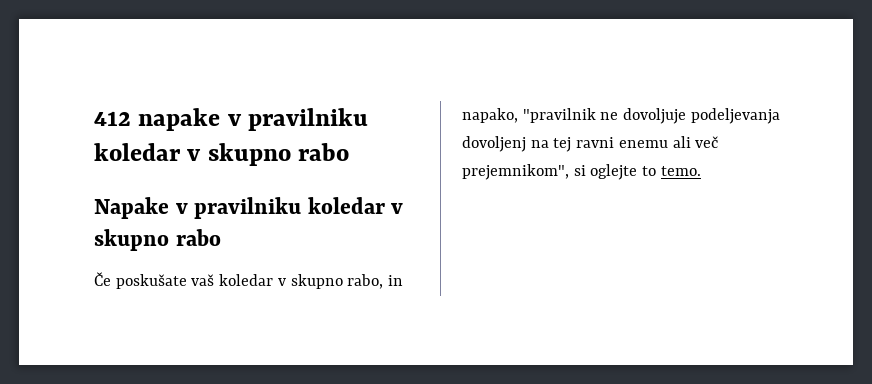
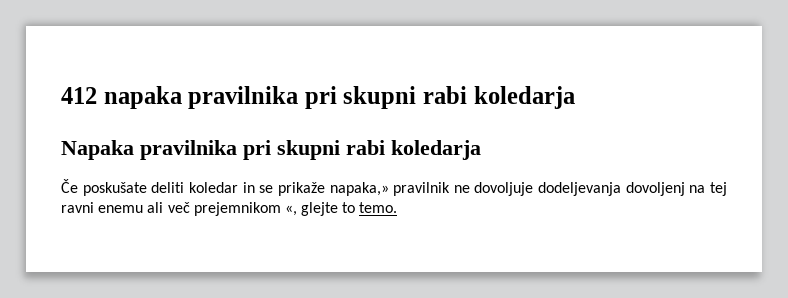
- 412 napake v pravilniku koledar v skupno rabo
- Napake v pravilniku koledar v skupno rabo
- Če poskušate vaš koledar v skupno rabo, in napako, "pravilnik ne dovoljuje podeljevanja dovoljenj na tej ravni enemu ali več prejemnikom", si oglejte to temo.
+ 412 napaka pravilnika pri skupni rabi koledarja
+ Napaka pravilnika pri skupni rabi koledarja
+ Če poskušate deliti koledar in se prikaže napaka,» pravilnik ne dovoljuje dodeljevanja dovoljenj na tej ravni enemu ali več prejemnikom «, glejte to temo.

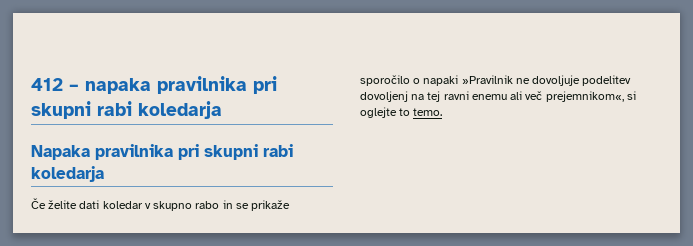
- 412 napaka pravilnika pri skupni rabi koledarja
+ 412 – napaka pravilnika pri skupni rabi koledarja
- Če poskušate deliti koledar in se prikaže napaka,» pravilnik ne dovoljuje dodeljevanja dovoljenj na tej ravni enemu ali več prejemnikom «, glejte to temo.
+ Če želite dati koledar v skupno rabo in se prikaže sporočilo o napaki »Pravilnik ne dovoljuje podelitev dovoljenj na tej ravni enemu ali več prejemnikom«, si oglejte to temo.

